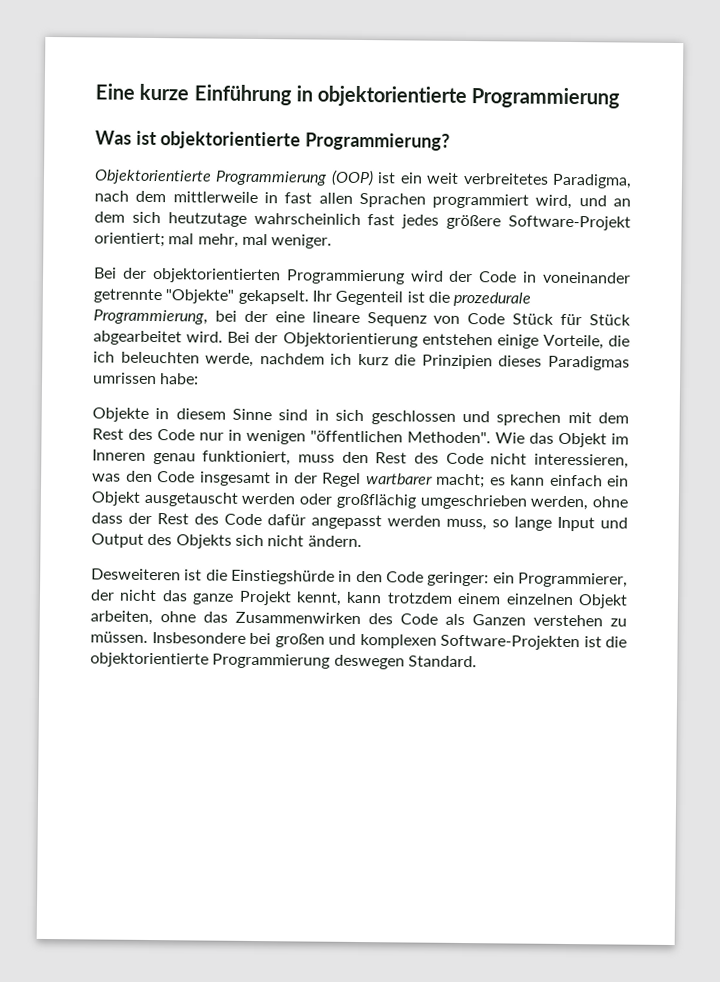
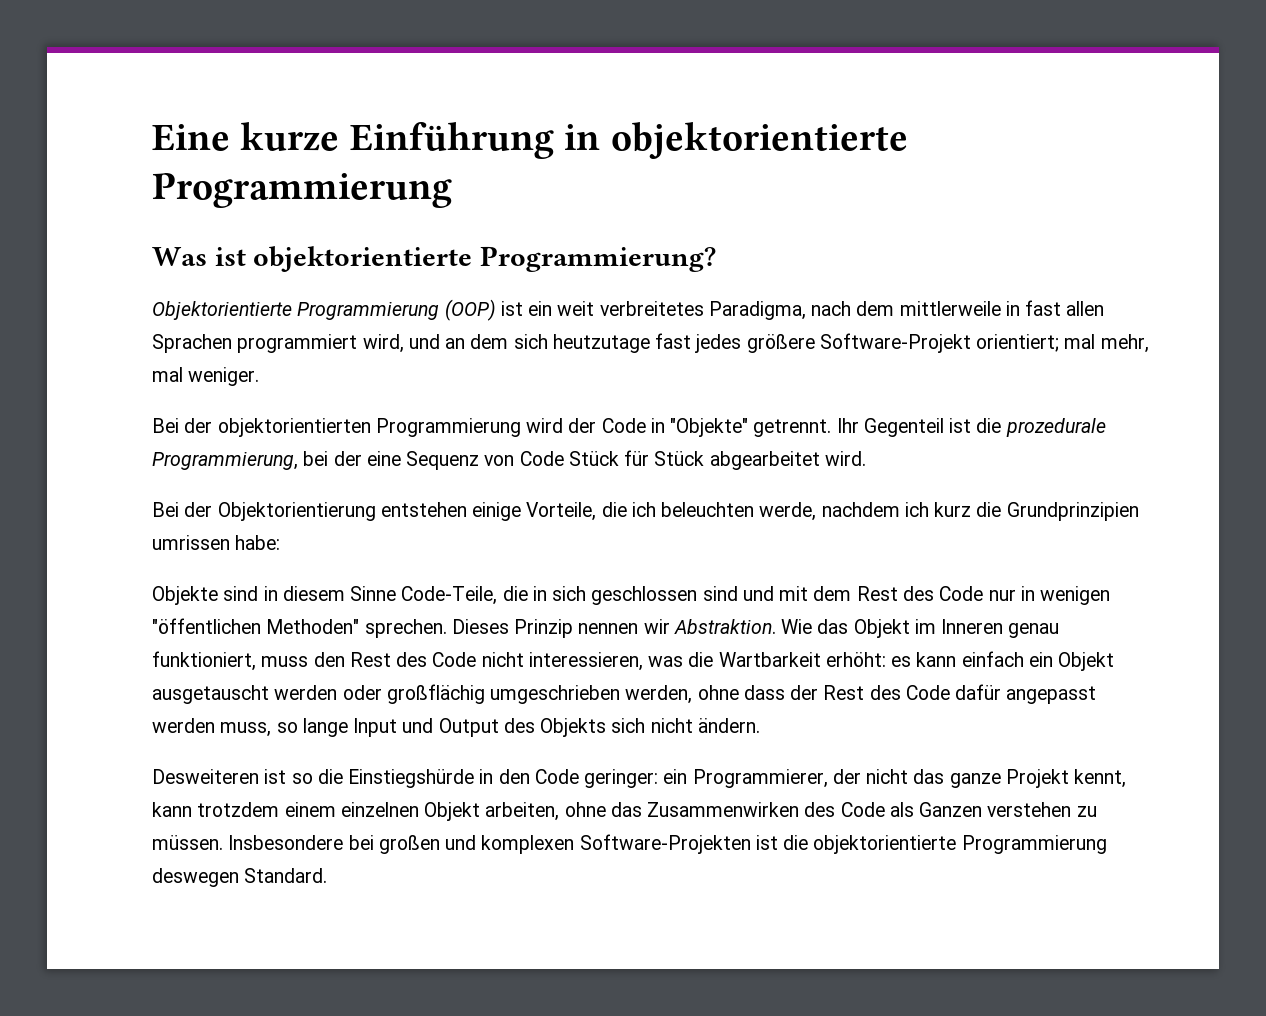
- Objektorientierte Programmierung (OOP) ist ein weit verbreitetes Paradigma, nach dem mittlerweile in fast allen Sprachen programmiert wird, und an dem sich heutzutage wahrscheinlich fast jedes größere Software-Projekt orientiert; mal mehr, mal weniger.
+ Objektorientierte Programmierung (OOP) ist ein weit verbreitetes Paradigma, nach dem mittlerweile in fast allen Sprachen programmiert wird, und an dem sich heutzutage fast jedes größere Software-Projekt orientiert; mal mehr, mal weniger.
- Bei der objektorientierten Programmierung wird der Code in voneinander getrennte "Objekte" gekapselt.
+ Bei der objektorientierten Programmierung wird der Code in "Objekte" getrennt.
- Ihr Gegenteil ist die prozedurale Programmierung, bei der eine lineare Sequenz von Code Stück für Stück abgearbeitet wird. Bei der Objektorientierung entstehen einige Vorteile, die ich beleuchten werde, nachdem ich kurz die Prinzipien dieses Paradigmas umrissen habe:
+ Ihr Gegenteil ist die prozedurale Programmierung, bei der eine Sequenz von Code Stück für Stück abgearbeitet wird.
+ Bei der Objektorientierung entstehen einige Vorteile, die ich beleuchten werde, nachdem ich kurz die Grundprinzipien umrissen habe:
- Objekte in diesem Sinne sind in sich geschlossen und sprechen mit dem Rest des Code nur in wenigen "öffentlichen Methoden".
+ Objekte sind in diesem Sinne Code-Teile, die in sich geschlossen sind und mit dem Rest des Code nur in wenigen "öffentlichen Methoden" sprechen. Dieses Prinzip nennen wir Abstraktion.
- Wie das Objekt im Inneren genau funktioniert, muss den Rest des Code nicht interessieren, was den Code insgesamt in der Regel wartbarer macht; es kann einfach ein Objekt ausgetauscht werden oder großflächig umgeschrieben werden, ohne dass der Rest des Code dafür angepasst werden muss, so lange Input und Output des Objekts sich nicht ändern.
+ Wie das Objekt im Inneren genau funktioniert, muss den Rest des Code nicht interessieren, was die Wartbarkeit erhöht: es kann einfach ein Objekt ausgetauscht werden oder großflächig umgeschrieben werden, ohne dass der Rest des Code dafür angepasst werden muss, so lange Input und Output des Objekts sich nicht ändern.
- Desweiteren ist die Einstiegshürde in den Code geringer: ein Programmierer, der nicht das ganze Projekt kennt, kann trotzdem einem einzelnen Objekt arbeiten, ohne das Zusammenwirken des Code als Ganzen verstehen zu müssen.
+ Desweiteren ist so die Einstiegshürde in den Code geringer: ein Programmierer, der nicht das ganze Projekt kennt, kann trotzdem einem einzelnen Objekt arbeiten, ohne das Zusammenwirken des Code als Ganzen verstehen zu müssen.

